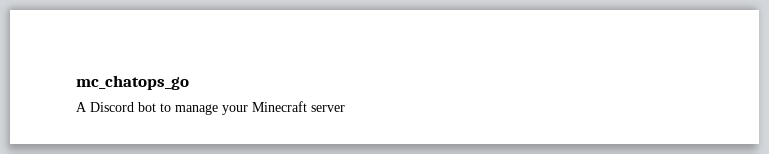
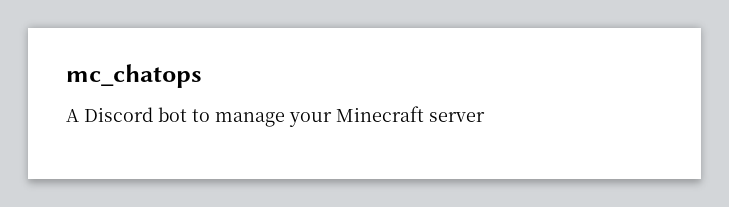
- mc_chatops_go
+ mc_chatops

